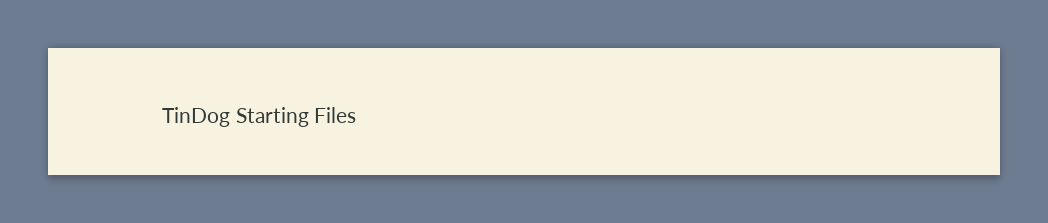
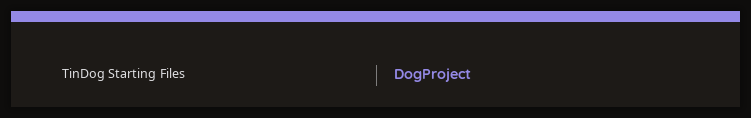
+ DogProject

